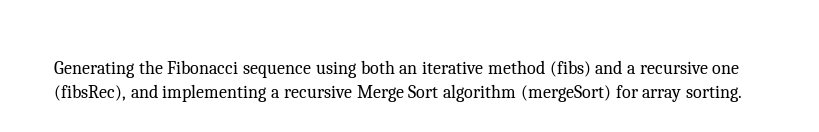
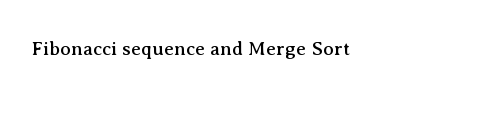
- Generating the Fibonacci sequence using both an iterative method (fibs) and a recursive one (fibsRec), and implementing a recursive Merge Sort algorithm (mergeSort) for array sorting.
+ Fibonacci sequence and Merge Sort

